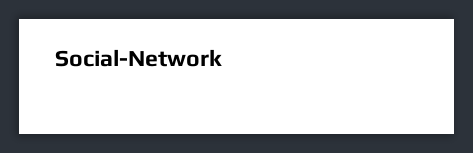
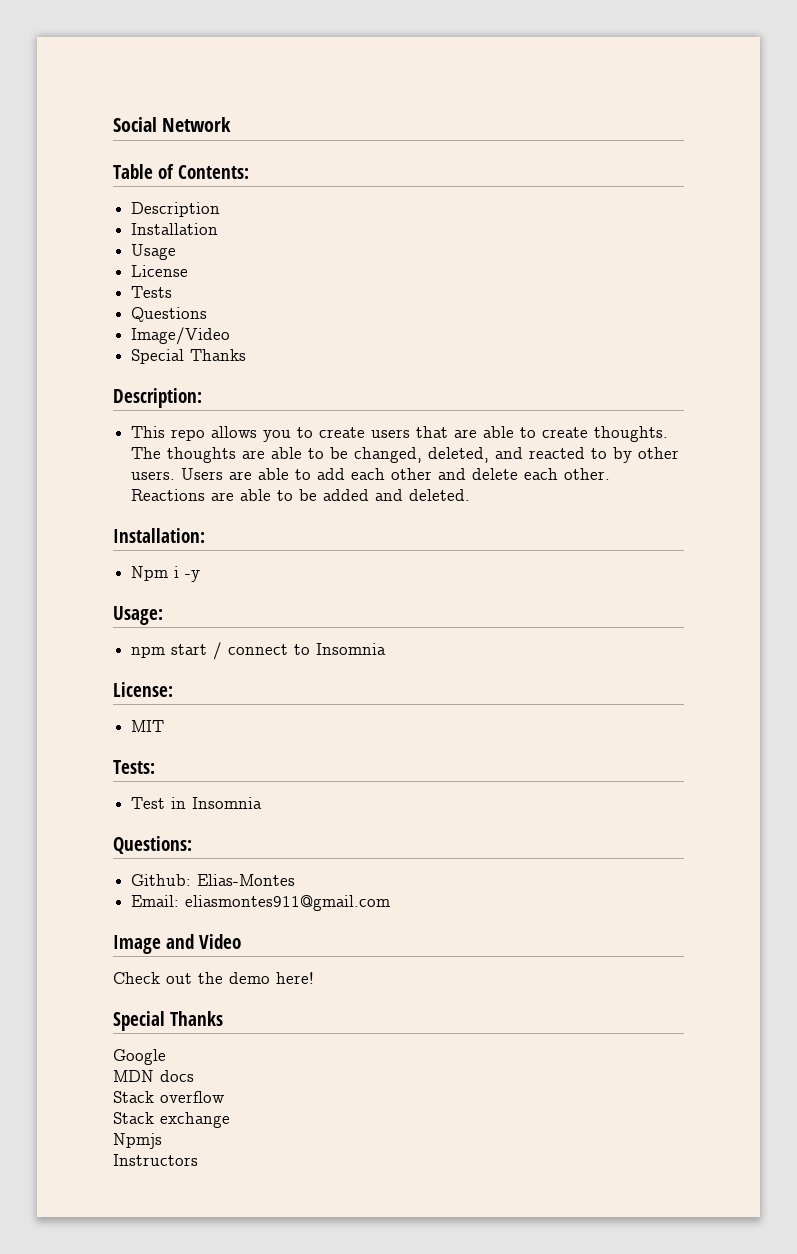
- Social-Network
+ Social Network
+ Table of Contents:
+ Description
+ Installation
+ Usage
+ License
+ Tests
+ Questions
+ Image/Video
+ Special Thanks
+ Description:
+ This repo allows you to create users that are able to create thoughts. The thoughts are able to be changed, deleted, and reacted to by other users. Users are able to add each other and delete each other. Reactions are able to be added and deleted.
+ Installation:
+ Npm i -y
+ Usage:
+ npm start / connect to Insomnia
+ License:
+ MIT
+ Tests:
+ Test in Insomnia
+ Questions:
+ Github: Elias-Montes
+ Email: eliasmontes911@gmail.com
+ Image and Video
+ Check out the demo here!
+ Special Thanks
+ Google
+ MDN docs
+ Stack overflow
+ Stack exchange
+ Npmjs
+ Instructors

